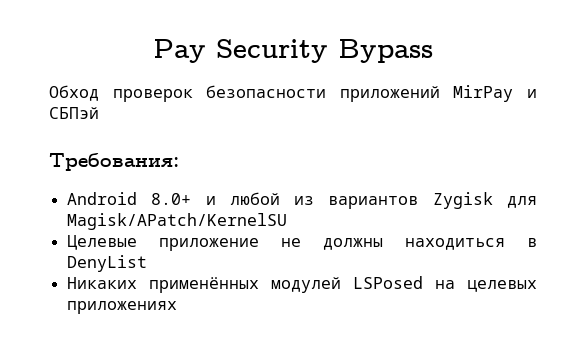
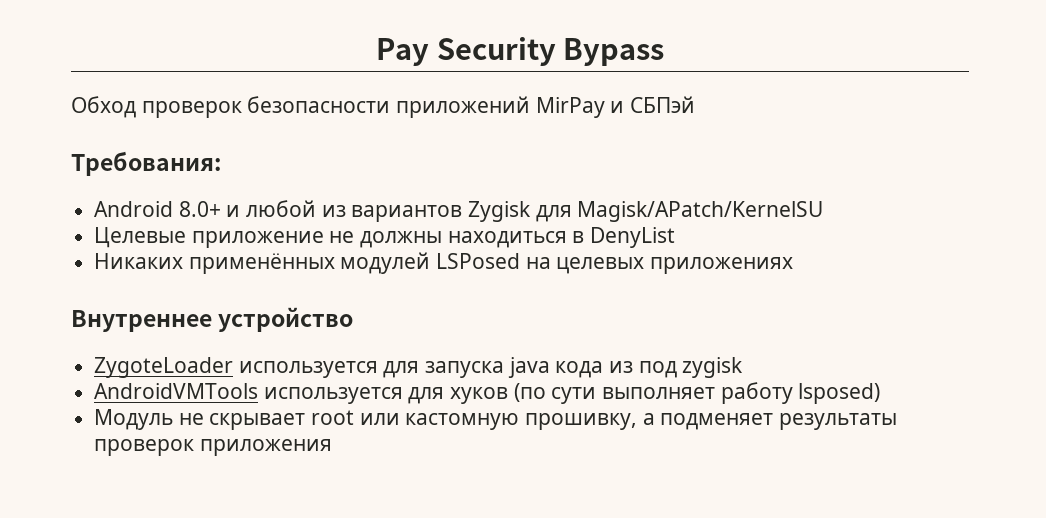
+ Внутреннее устройство
+ ZygoteLoader используется для запуска java кода из под zygisk
+ AndroidVMTools используется для хуков (по сути выполняет работу lsposed)
+ Модуль не скрывает root или кастомную прошивку, а подменяет результаты проверок приложения

